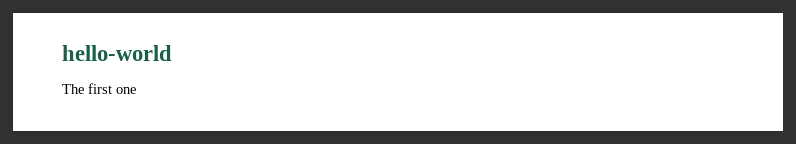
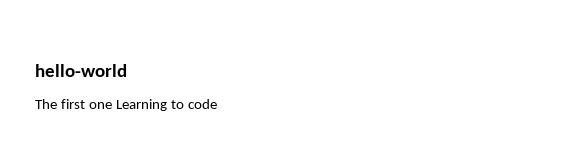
- The first one
+ The first one Learning to code

